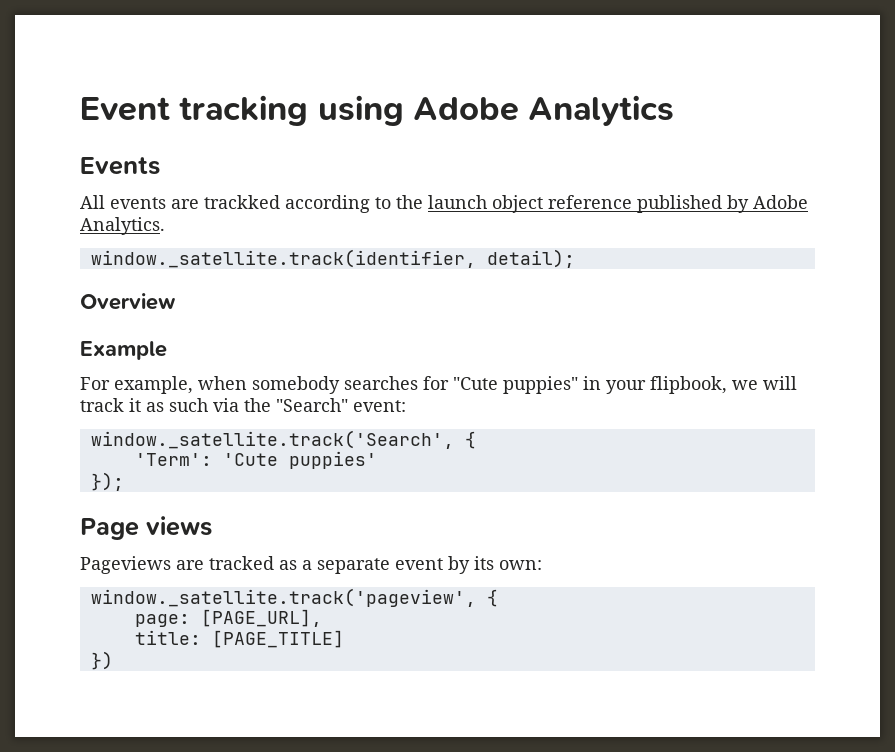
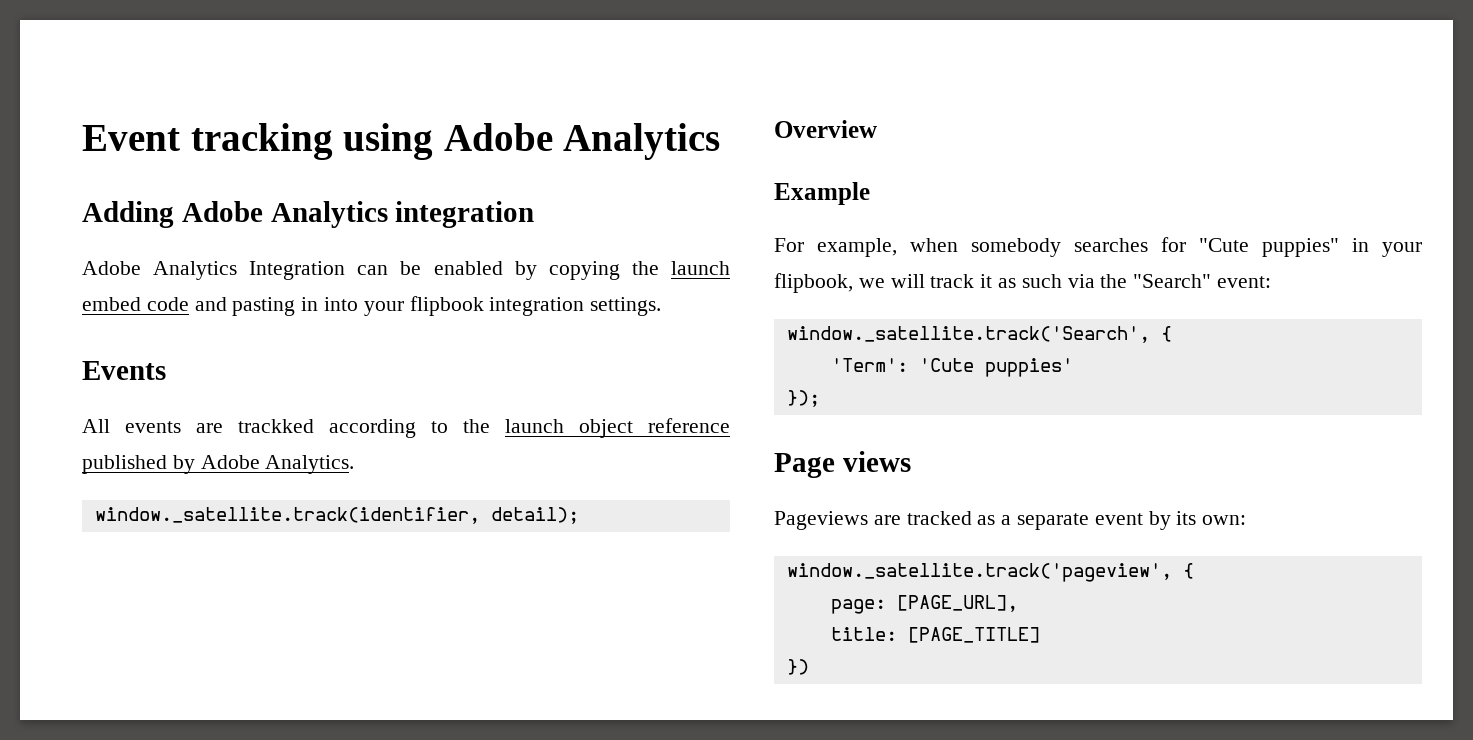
+ Adding Adobe Analytics integration
+ Adobe Analytics Integration can be enabled by copying the launch embed code and pasting in into your flipbook integration settings.

